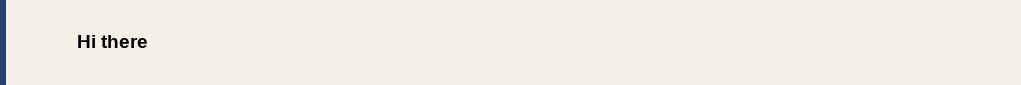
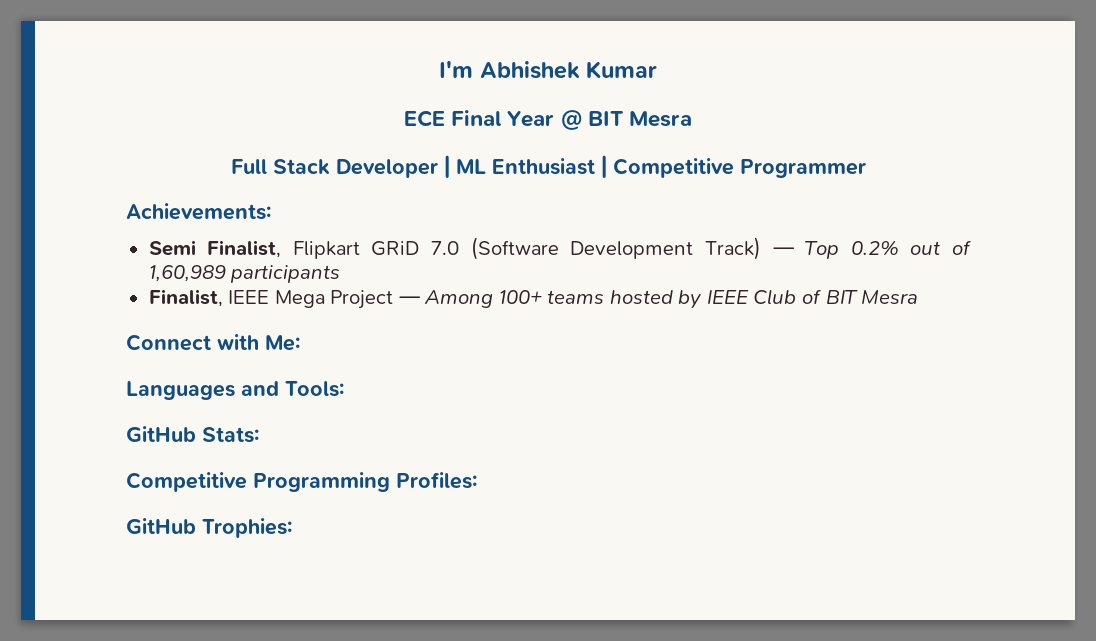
- Hi there
+ I'm Abhishek Kumar
+ ECE Final Year @ BIT Mesra
+ Full Stack Developer | ML Enthusiast | Competitive Programmer
+ Achievements:
+ Semi Finalist, Flipkart GRiD 7.0 (Software Development Track) — Top 0.2% out of 1,60,989 participants
+ Finalist, IEEE Mega Project — Among 100+ teams hosted by IEEE Club of BIT Mesra
+ Connect with Me:
+ Languages and Tools:
+ GitHub Stats:
+ Competitive Programming Profiles:
+ GitHub Trophies:

